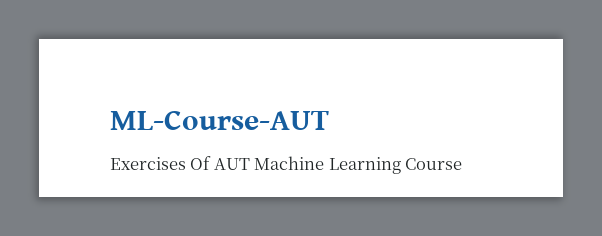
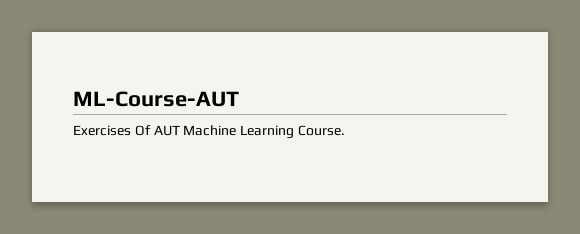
- Exercises Of AUT Machine Learning Course
+ Exercises Of AUT Machine Learning Course.

